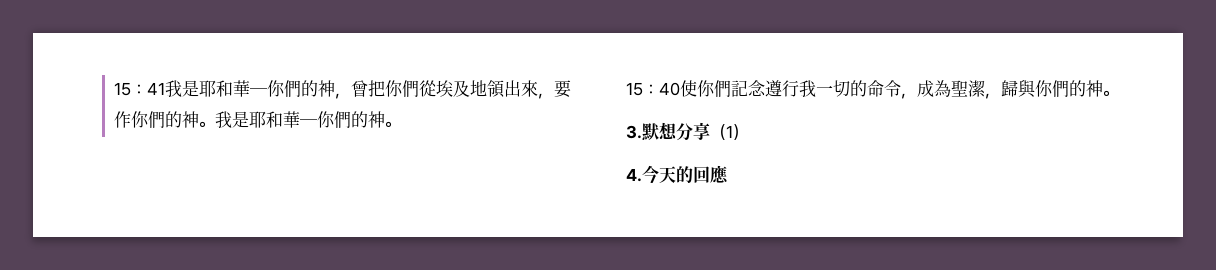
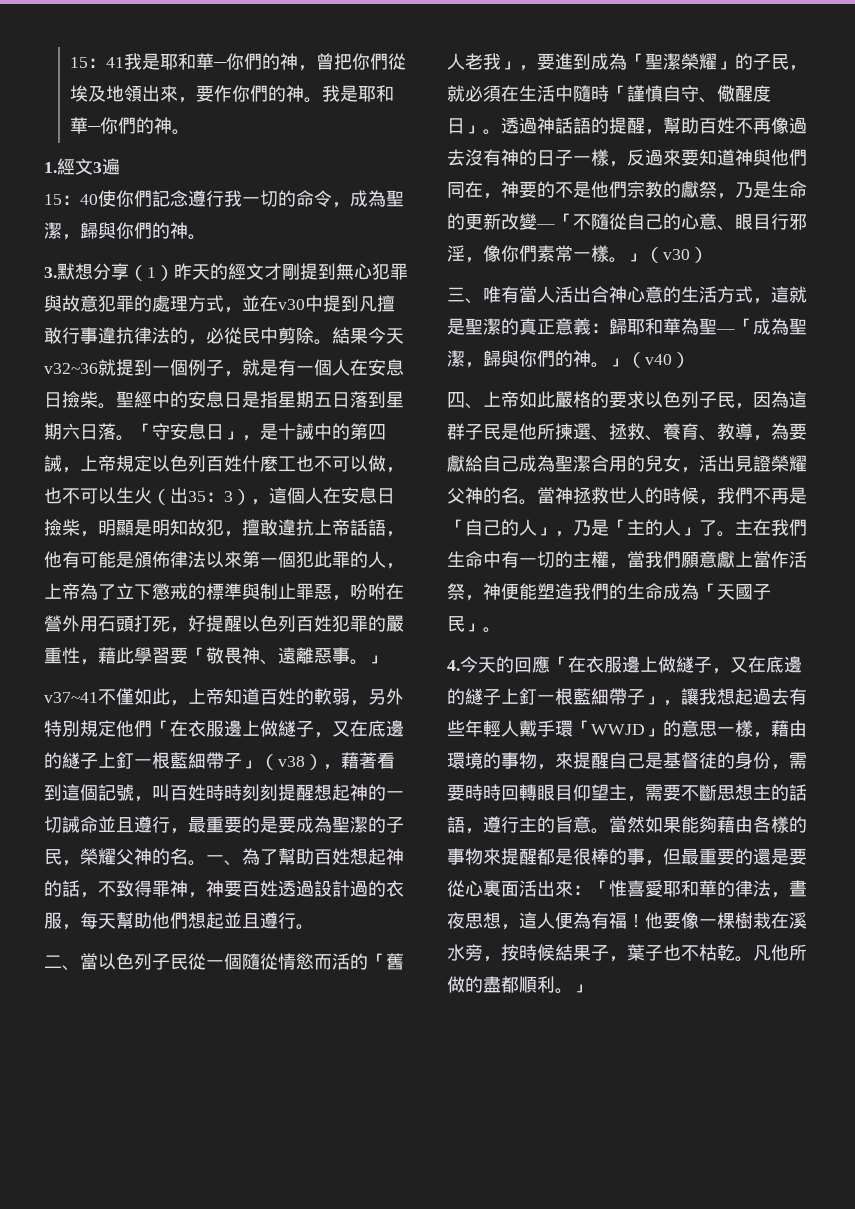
+ 1.經文3遍
- 3.默想分享（1）
- 4.今天的回應
+ 3.默想分享（1）昨天的經文才剛提到無心犯罪與故意犯罪的處理方式，並在v30中提到凡擅敢行事違抗律法的，必從民中剪除。結果今天v32~36就提到一個例子，就是有一個人在安息日撿柴。聖經中的安息日是指星期五日落到星期六日落。「守安息日」，是十誡中的第四誡，上帝規定以色列百姓什麼工也不可以做，也不可以生火（出35：3），這個人在安息日撿柴，明顯是明知故犯，擅敢違抗上帝話語，他有可能是頒佈律法以來第一個犯此罪的人，上帝為了立下懲戒的標準與制止罪惡，吩咐在營外用石頭打死，好提醒以色列百姓犯罪的嚴重性，藉此學習要「敬畏神、遠離惡事。」
+ v37~41不僅如此，上帝知道百姓的軟弱，另外特別規定他們「在衣服邊上做繸子，又在底邊的繸子上釘一根藍細帶子」（v38），藉著看到這個記號，叫百姓時時刻刻提醒想起神的一切誡命並且遵行，最重要的是要成為聖潔的子民，榮耀父神的名。一、為了幫助百姓想起神的話，不致得罪神，神要百姓透過設計過的衣服，每天幫助他們想起並且遵行。
+ 二、當以色列子民從一個隨從情慾而活的「舊人老我」，要進到成為「聖潔榮耀」的子民，就必須在生活中隨時「謹慎自守、儆醒度日」。透過神話語的提醒，幫助百姓不再像過去沒有神的日子一樣，反過來要知道神與他們同在，神要的不是他們宗教的獻祭，乃是生命的更新改變—「不隨從自己的心意、眼目行邪淫，像你們素常一樣。」（v30）
+ 三、唯有當人活出合神心意的生活方式，這就是聖潔的真正意義：歸耶和華為聖—「成為聖潔，歸與你們的神。」（v40）
+ 四、上帝如此嚴格的要求以色列子民，因為這群子民是他所揀選、拯救、養育、教導，為要獻給自己成為聖潔合用的兒女，活出見證榮耀父神的名。當神拯救世人的時候，我們不再是「自己的人」，乃是「主的人」了。主在我們生命中有一切的主權，當我們願意獻上當作活祭，神便能塑造我們的生命成為「天國子民」。
+ 4.今天的回應「在衣服邊上做繸子，又在底邊的繸子上釘一根藍細帶子」，讓我想起過去有些年輕人戴手環「WWJD」的意思一樣，藉由環境的事物，來提醒自己是基督徒的身份，需要時時回轉眼目仰望主，需要不斷思想主的話語，遵行主的旨意。當然如果能夠藉由各樣的事物來提醒都是很棒的事，但最重要的還是要從心裏面活出來：「惟喜愛耶和華的律法，晝夜思想，這人便為有福！他要像一棵樹栽在溪水旁，按時候結果子，葉子也不枯乾。凡他所做的盡都順利。」

